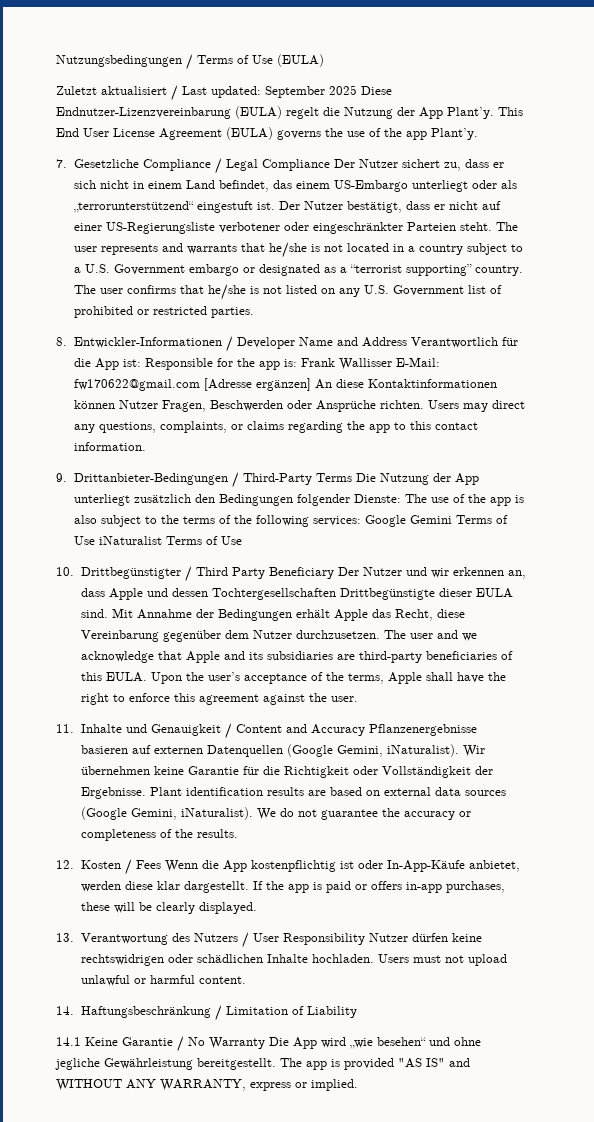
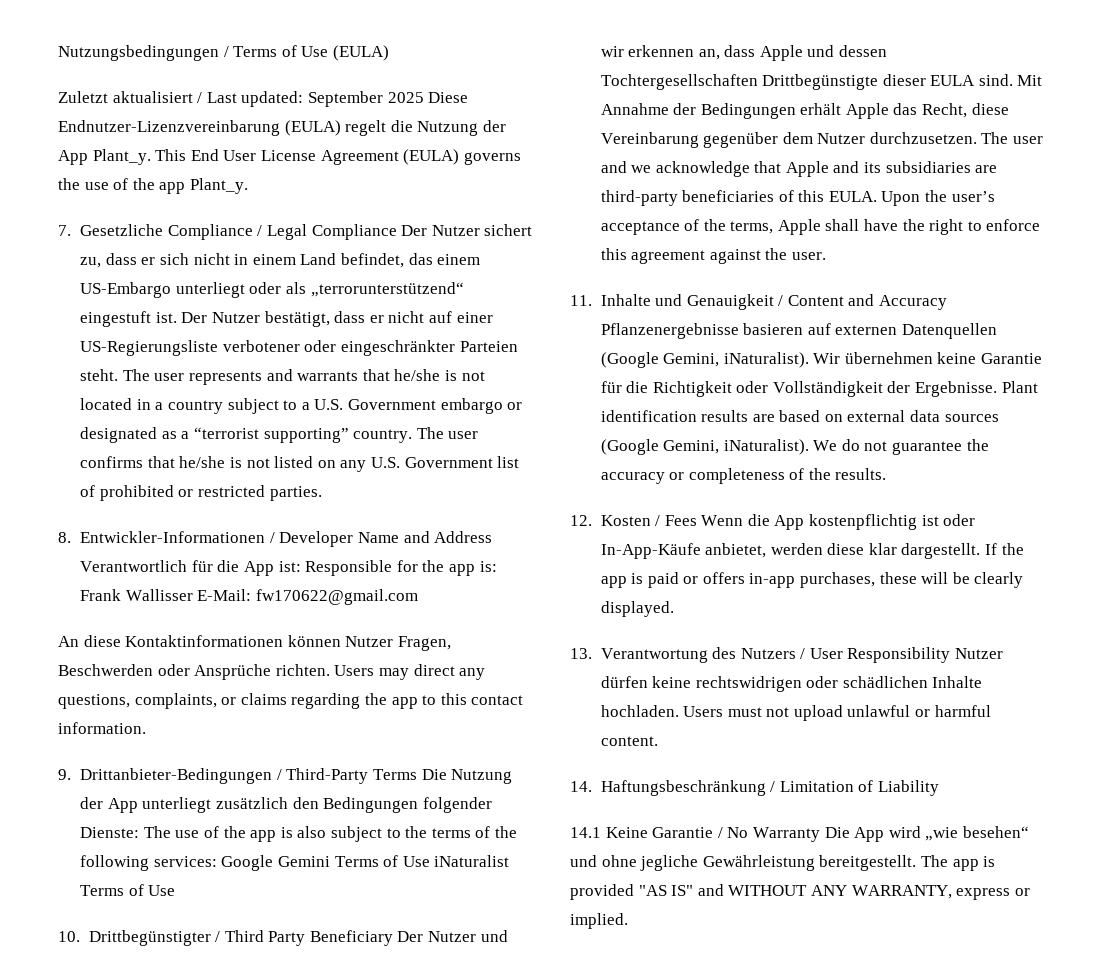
- Zuletzt aktualisiert / Last updated: September 2025 Diese Endnutzer-Lizenzvereinbarung (EULA) regelt die Nutzung der App Plant’y.
+ Zuletzt aktualisiert / Last updated: September 2025 Diese Endnutzer-Lizenzvereinbarung (EULA) regelt die Nutzung der App Plant_y.
- This End User License Agreement (EULA) governs the use of the app Plant’y.
+ This End User License Agreement (EULA) governs the use of the app Plant_y.
- 8. Entwickler-Informationen / Developer Name and Address Verantwortlich für die App ist: Responsible for the app is: Frank Wallisser E-Mail: fw170622@gmail.com [Adresse ergänzen] An diese Kontaktinformationen können Nutzer Fragen, Beschwerden oder Ansprüche richten.
+ 8. Entwickler-Informationen / Developer Name and Address Verantwortlich für die App ist: Responsible for the app is: Frank Wallisser E-Mail: fw170622@gmail.com
+ An diese Kontaktinformationen können Nutzer Fragen, Beschwerden oder Ansprüche richten.

